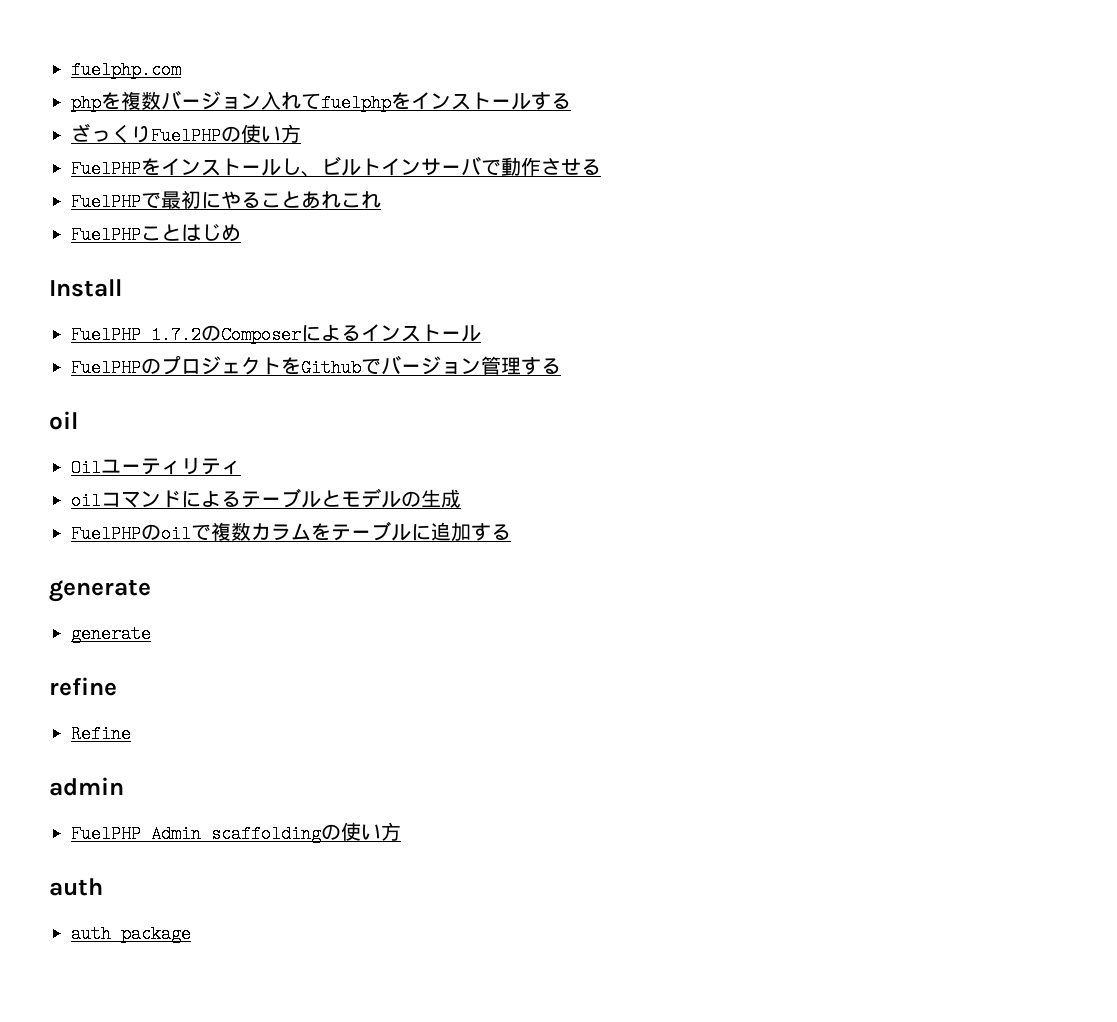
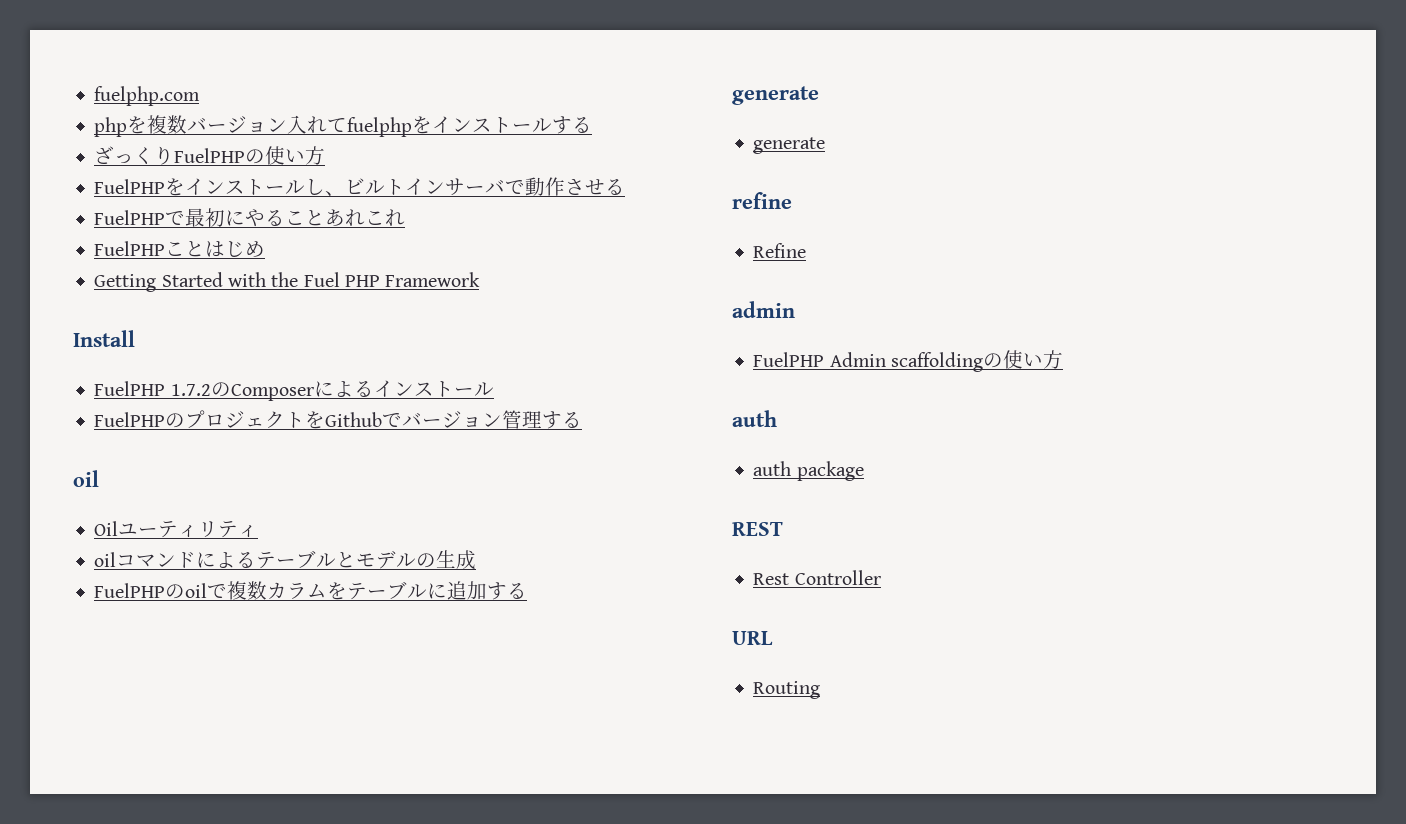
+ Getting Started with the Fuel PHP Framework
+ REST
+ Rest Controller
+ URL
+ Routing

